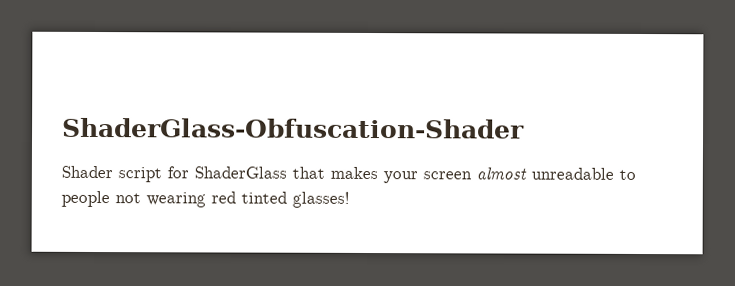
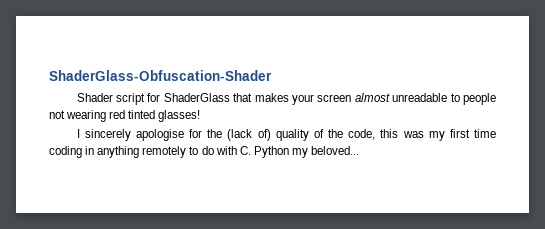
+ I sincerely apologise for the (lack of) quality of the code, this was my first time coding in anything remotely to do with C. Python my beloved...

